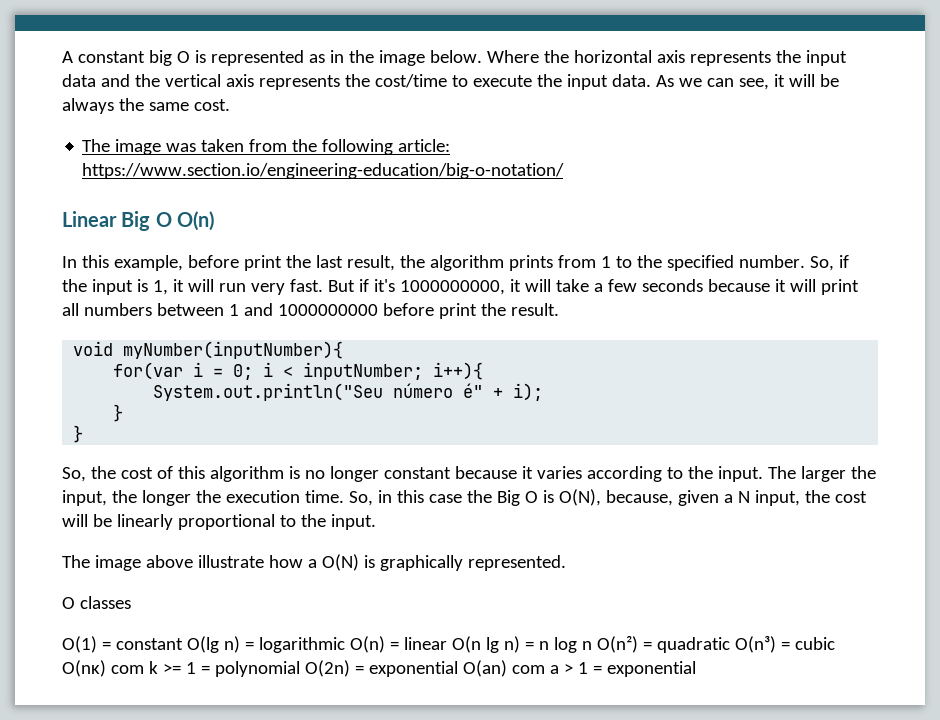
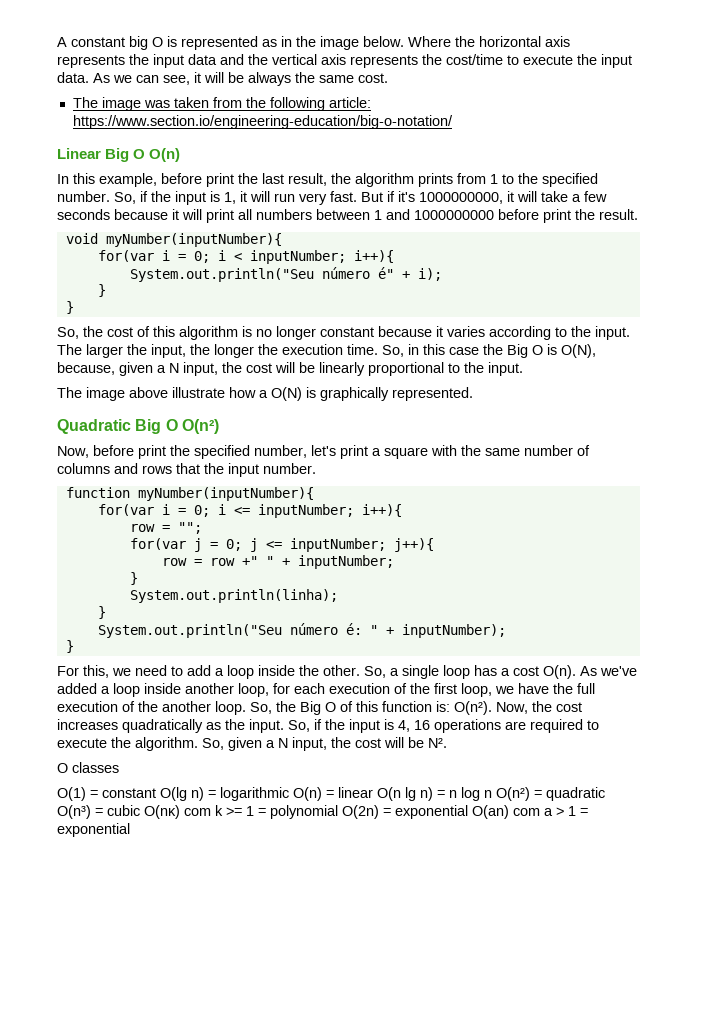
+ Quadratic Big O O(n²)
+ Now, before print the specified number, let's print a square with the same number of columns and rows that the input number.
+ function myNumber(inputNumber){
+ for(var i = 0; i <= inputNumber; i++){
+ row = "";
+ for(var j = 0; j <= inputNumber; j++){
+ row = row +" " + inputNumber;
+ }
+ System.out.println(linha);
+ }
+ System.out.println("Seu número é: " + inputNumber);
+ }
+ For this, we need to add a loop inside the other. So, a single loop has a cost O(n). As we've added a loop inside another loop, for each execution of the first loop, we have the full execution of the another loop. So, the Big O of this function is: O(n²). Now, the cost increases quadratically as the input. So, if the input is 4, 16 operations are required to execute the algorithm. So, given a N input, the cost will be N².

